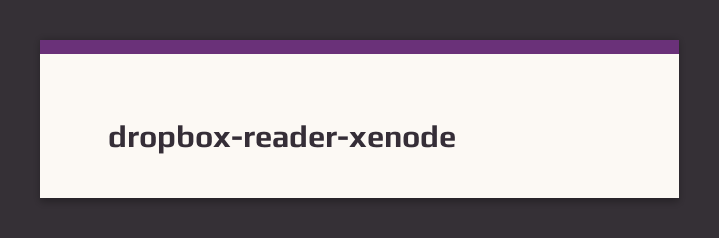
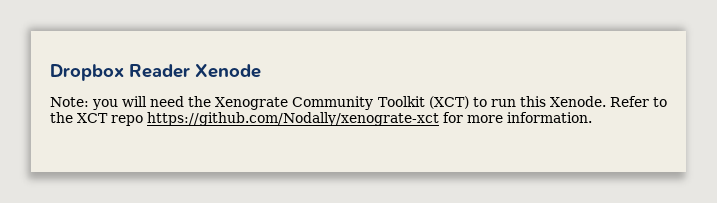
- dropbox-reader-xenode
+ Dropbox Reader Xenode
+ Note: you will need the Xenograte Community Toolkit (XCT) to run this Xenode. Refer to the XCT repo https://github.com/Nodally/xenograte-xct for more information.

